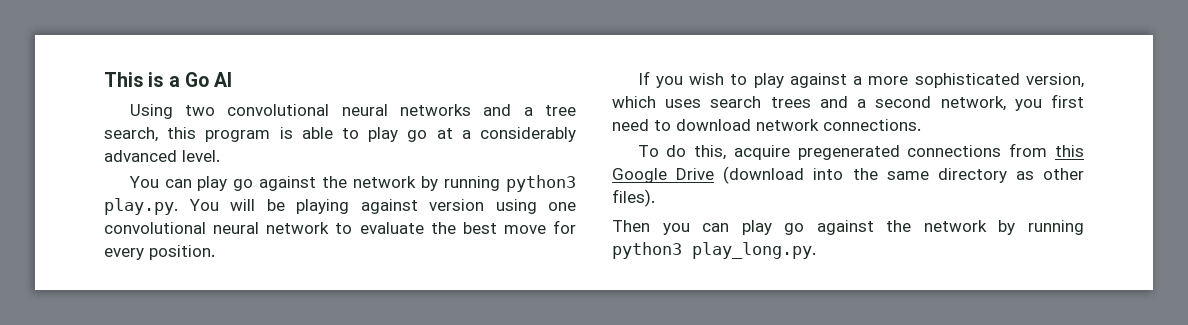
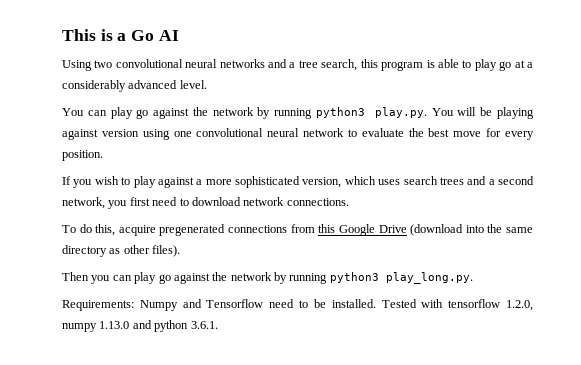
+ Requirements: Numpy and Tensorflow need to be installed. Tested with tensorflow 1.2.0, numpy 1.13.0 and python 3.6.1.

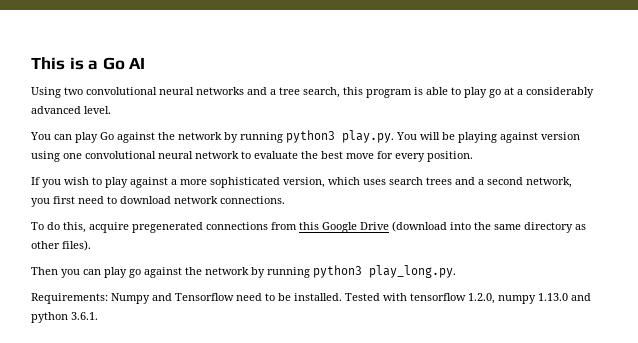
- You can play go against the network by running python3 play.py. You will be playing against version using one convolutional neural network to evaluate the best move for every position.
+ You can play Go against the network by running python3 play.py. You will be playing against version using one convolutional neural network to evaluate the best move for every position.

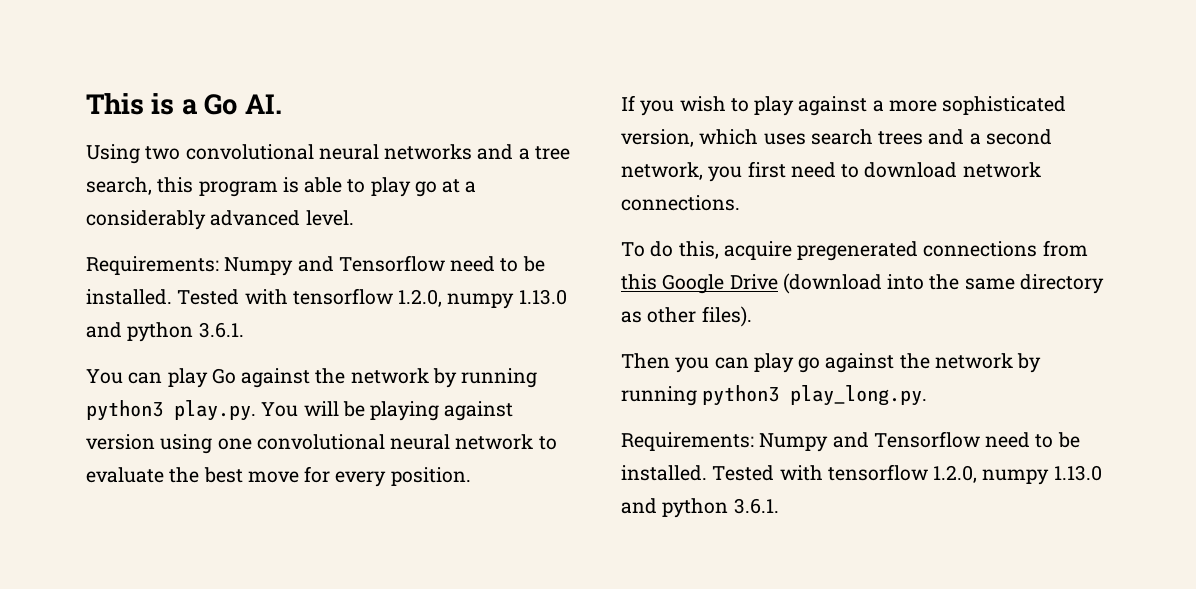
- This is a Go AI
+ This is a Go AI.
  Using two convolutional neural networks and a tree search, this program is able to play go at a considerably advanced level.
+ Requirements: Numpy and Tensorflow need to be installed. Tested with tensorflow 1.2.0, numpy 1.13.0 and python 3.6.1.

